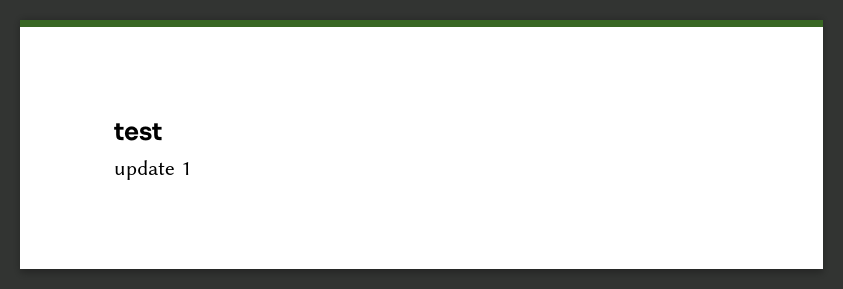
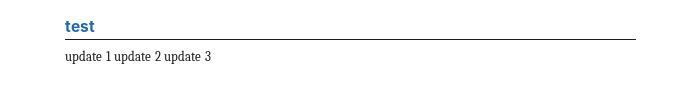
- update 1
+ update 1 update 2 update 3

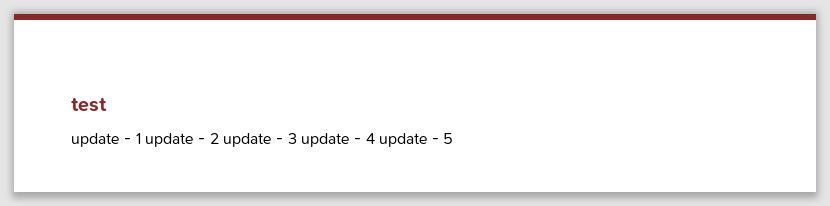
- update 1 update 2 update 3
+ update - 1 update - 2 update - 3 update - 4 update - 5

